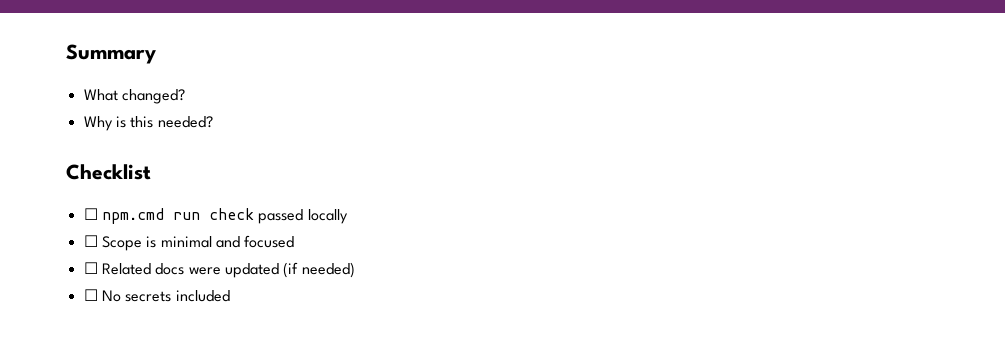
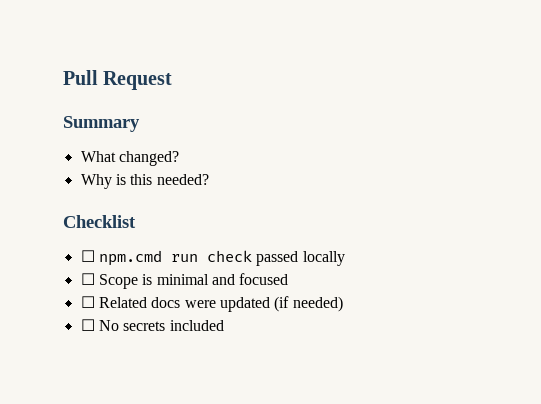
+ Pull Request

